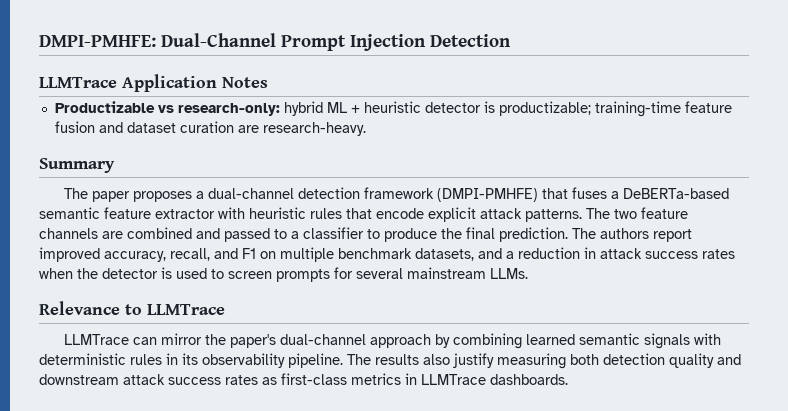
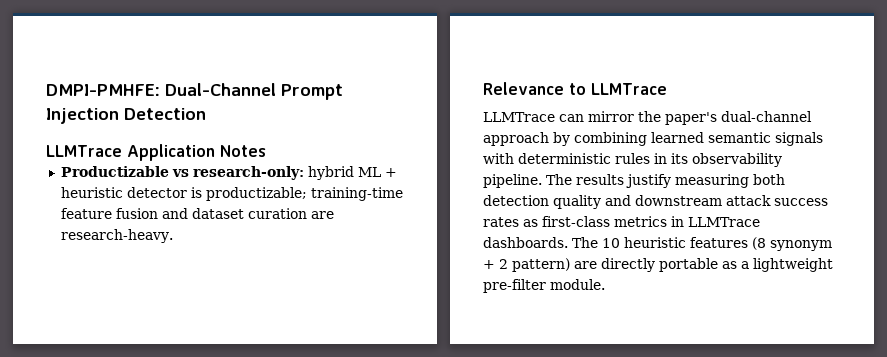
- Summary
- The paper proposes a dual-channel detection framework (DMPI-PMHFE) that fuses a DeBERTa-based semantic feature extractor with heuristic rules that encode explicit attack patterns. The two feature channels are combined and passed to a classifier to produce the final prediction. The authors report improved accuracy, recall, and F1 on multiple benchmark datasets, and a reduction in attack success rates when the detector is used to screen prompts for several mainstream LLMs.
- The results also justify measuring both detection quality and downstream attack success rates as first-class metrics in LLMTrace dashboards.
+ The results justify measuring both detection quality and downstream attack success rates as first-class metrics in LLMTrace dashboards.
+ The 10 heuristic features (8 synonym + 2 pattern) are directly portable as a lightweight pre-filter module.

